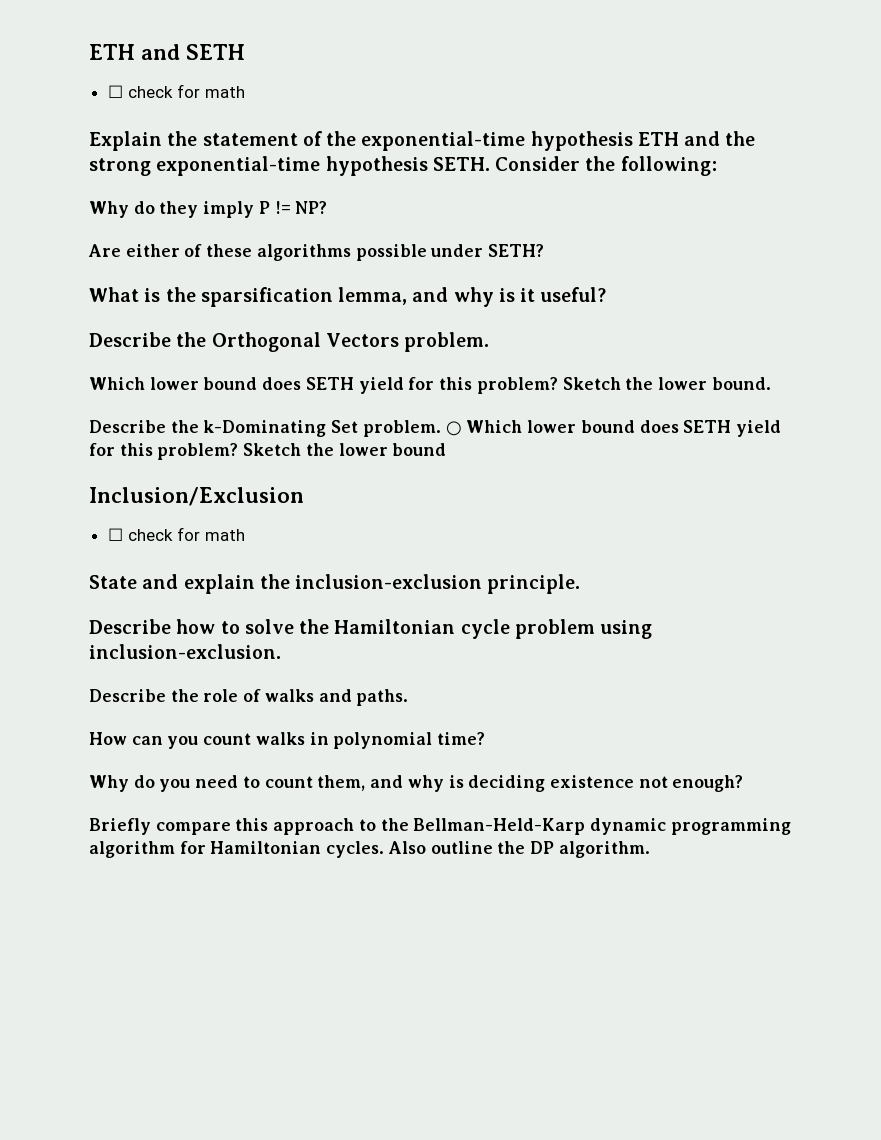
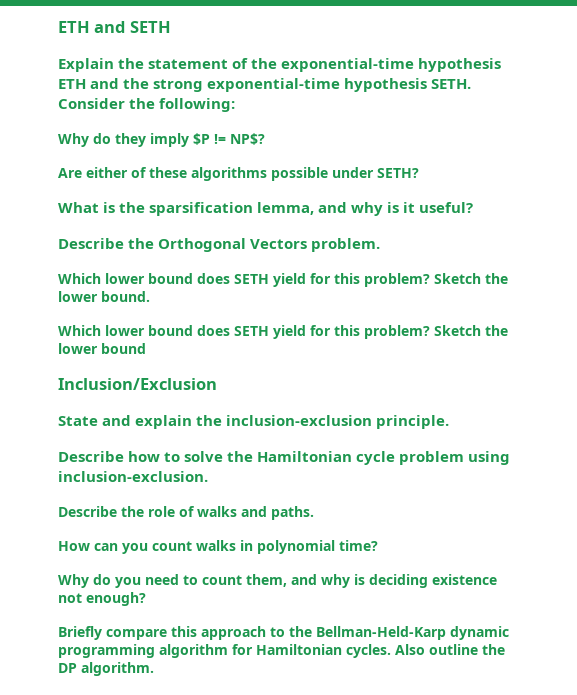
  ETH and SETH
- ☐ check for math
- Why do they imply P != NP?
+ Why do they imply $P != NP$?
  Sketch the lower bound.
- Describe the k-Dominating Set problem. ○ Which lower bound does SETH yield for this problem?
+ Which lower bound does SETH yield for this problem?
  Inclusion/Exclusion
- ☐ check for math

